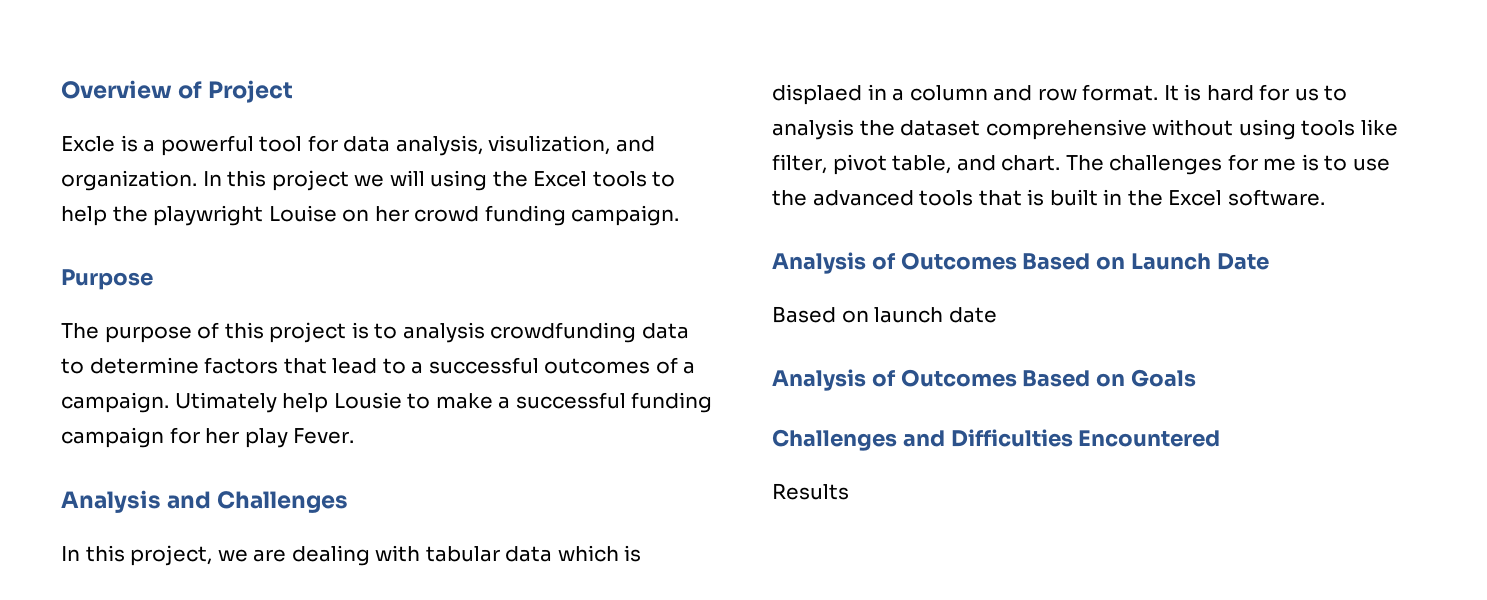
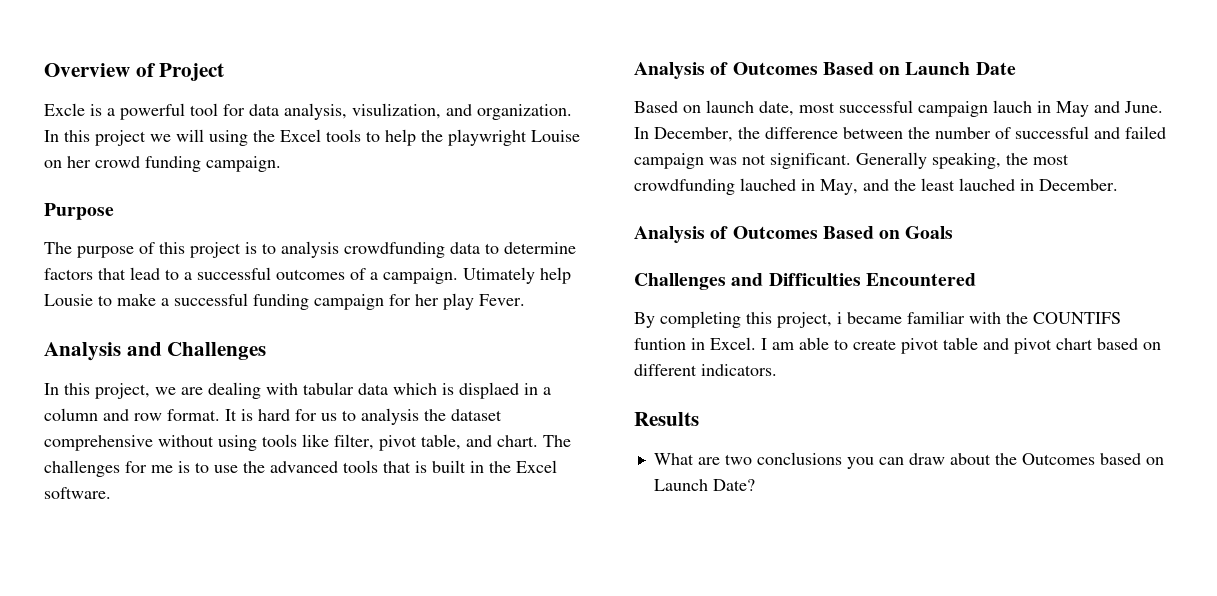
- Based on launch date
+ Based on launch date, most successful campaign lauch in May and June. In December, the difference between the number of successful and failed campaign was not significant. Generally speaking, the most crowdfunding lauched in May, and the least lauched in December.
+ By completing this project, i became familiar with the COUNTIFS funtion in Excel. I am able to create pivot table and pivot chart based on different indicators.
  Results
+ What are two conclusions you can draw about the Outcomes based on Launch Date?

